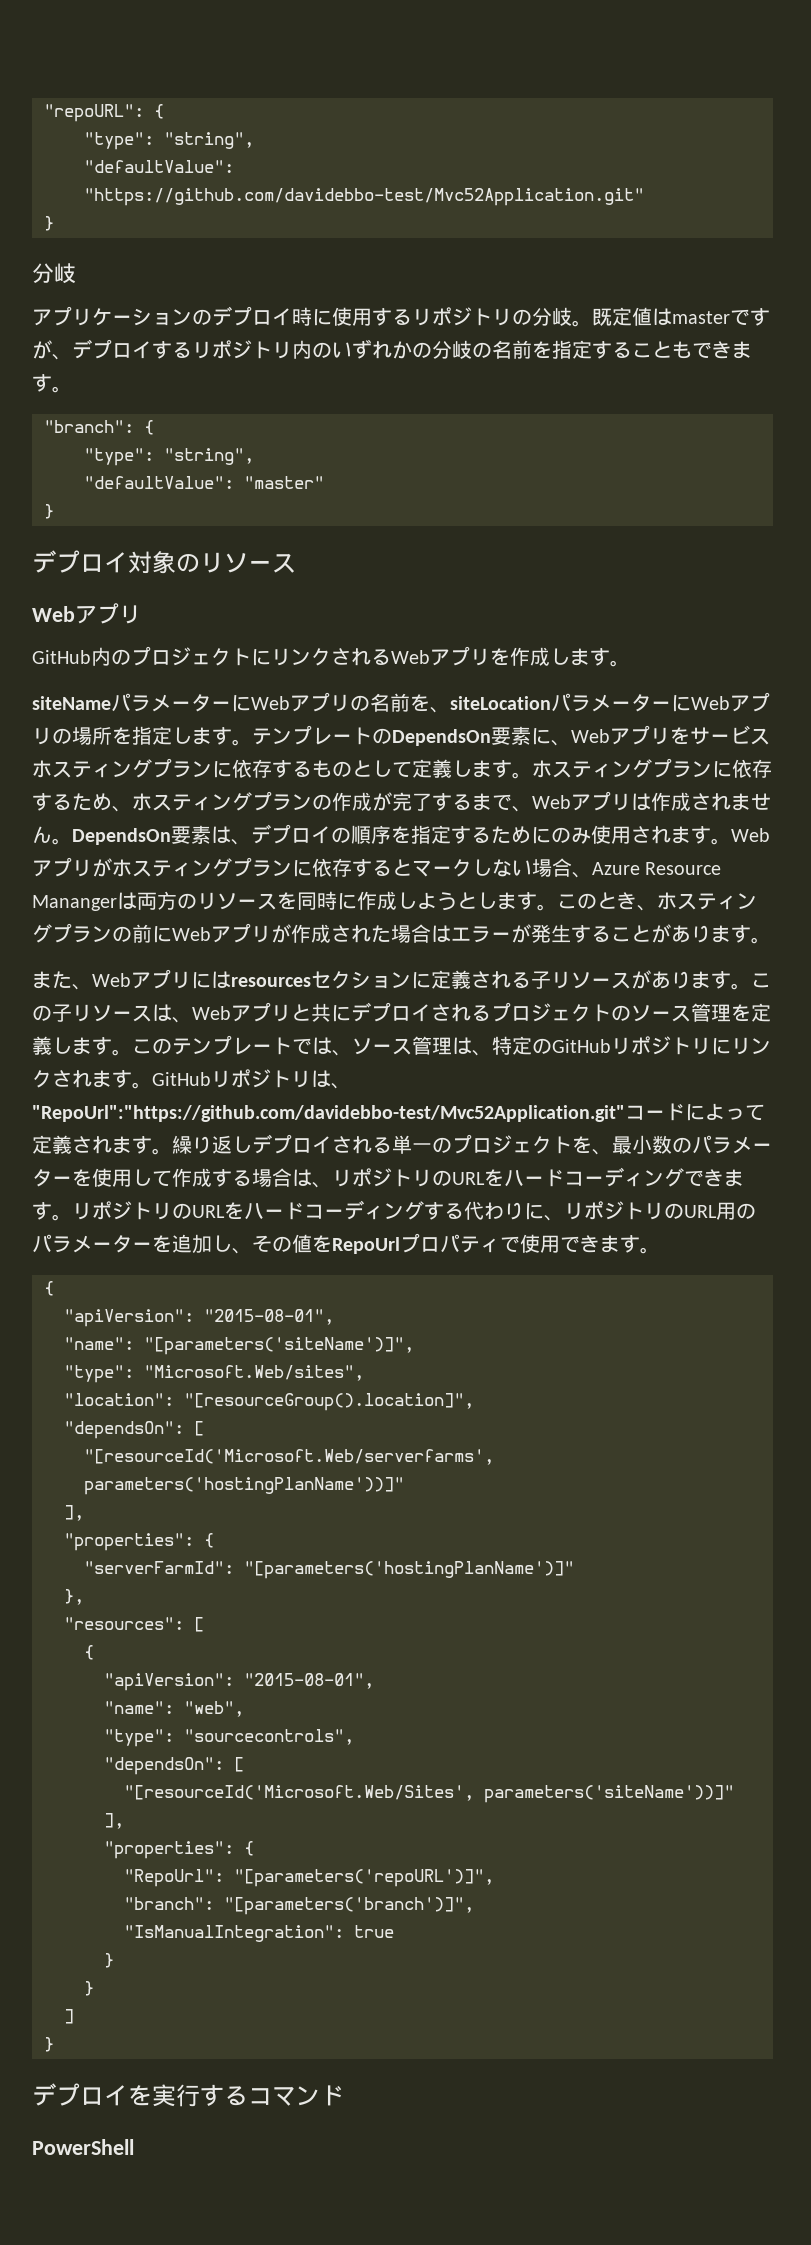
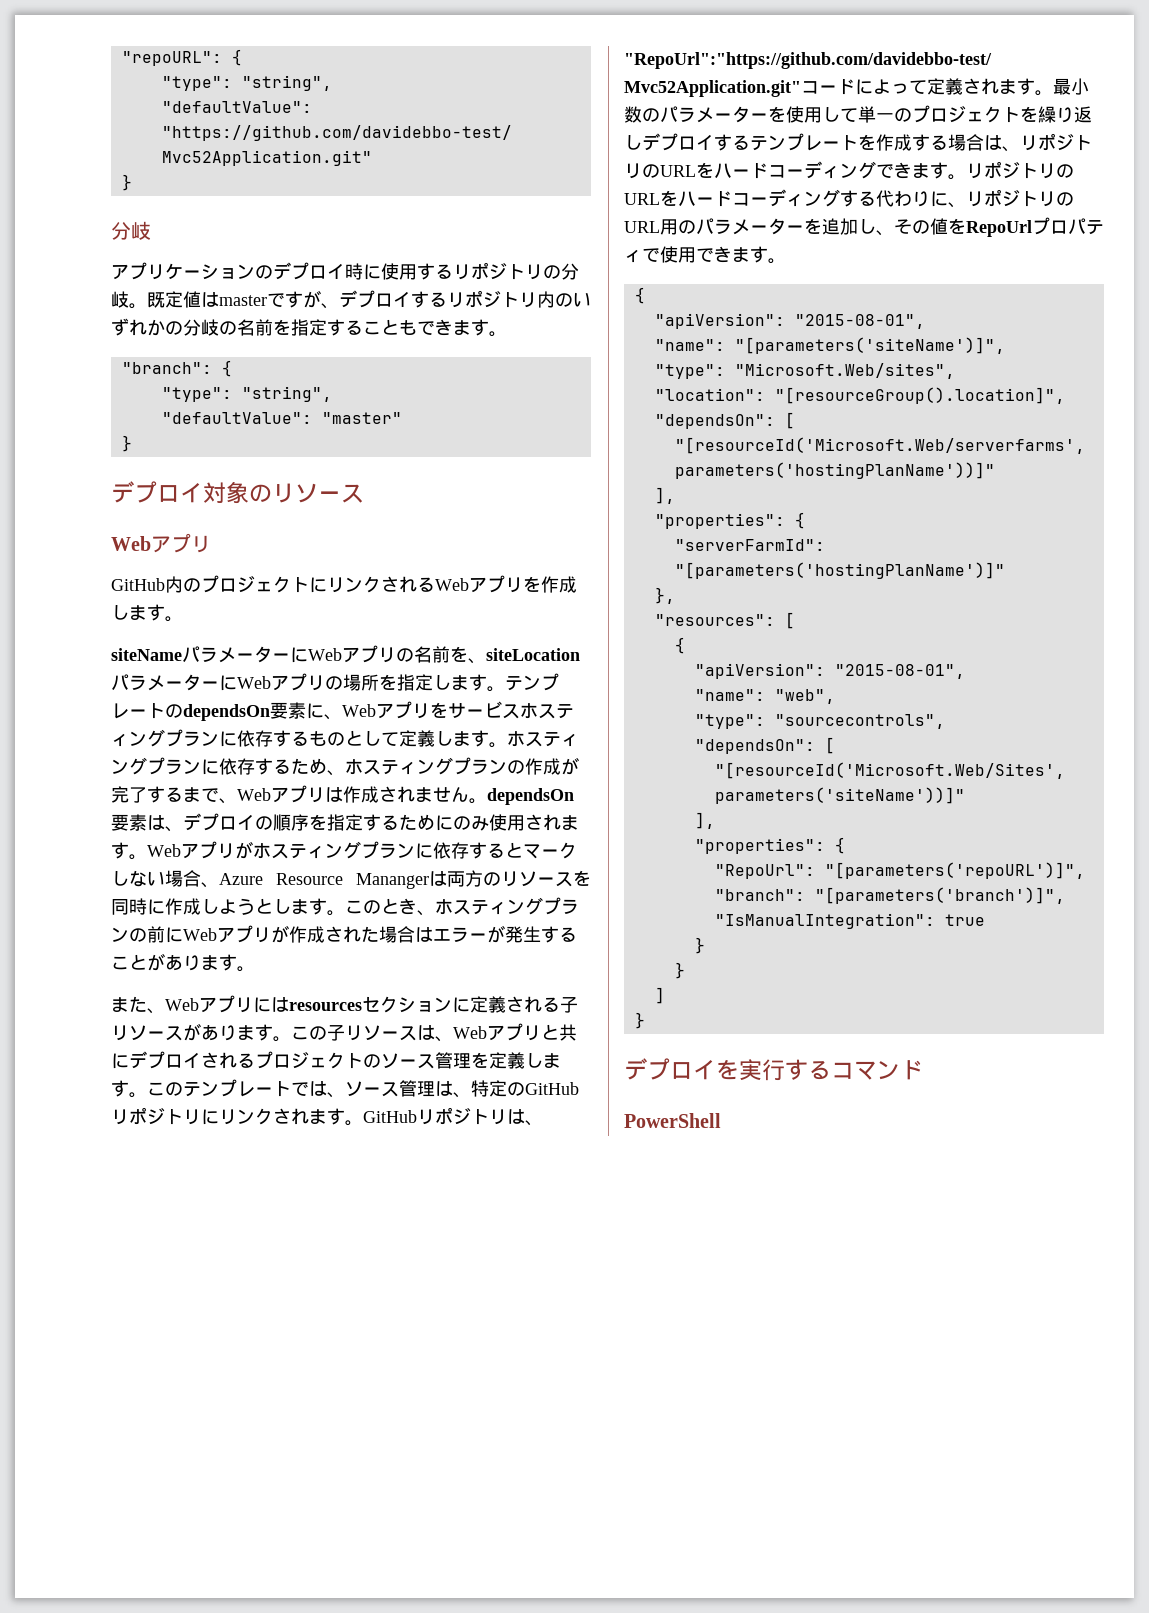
- テンプレートのDependsOn要素に、Webアプリをサービスホスティングプランに依存するものとして定義します。
+ テンプレートのdependsOn要素に、Webアプリをサービスホスティングプランに依存するものとして定義します。
- ホスティングプランに依存するため、ホスティングプランの作成が完了するまで、Webアプリは作成されません。DependsOn要素は、デプロイの順序を指定するためにのみ使用されます。
+ ホスティングプランに依存するため、ホスティングプランの作成が完了するまで、Webアプリは作成されません。dependsOn要素は、デプロイの順序を指定するためにのみ使用されます。
- 繰り返しデプロイされる単一のプロジェクトを、最小数のパラメーターを使用して作成する場合は、リポジトリのURLをハードコーディングできます。
+ 最小数のパラメーターを使用して単一のプロジェクトを繰り返しデプロイするテンプレートを作成する場合は、リポジトリのURLをハードコーディングできます。

